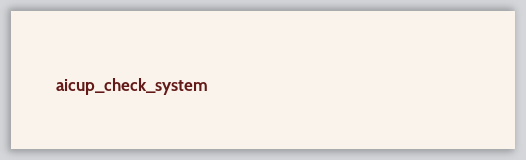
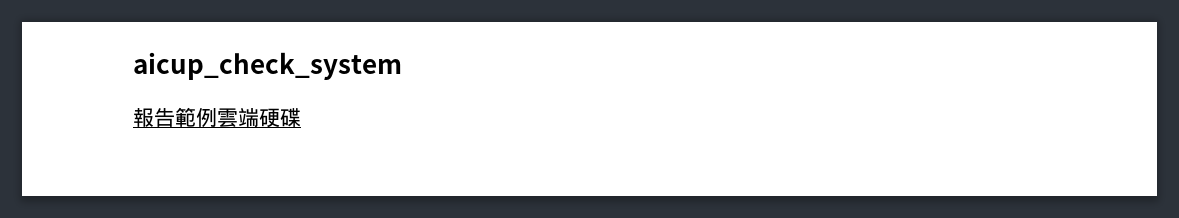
+ 報告範例雲端硬碟

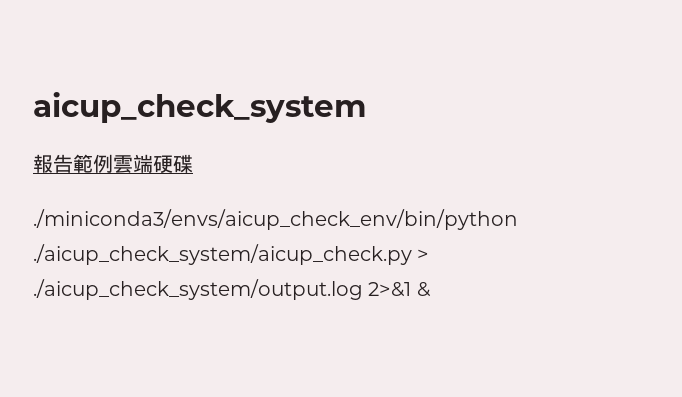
+ ./miniconda3/envs/aicup_check_env/bin/python ./aicup_check_system/aicup_check.py > ./aicup_check_system/output.log 2>&1 &

